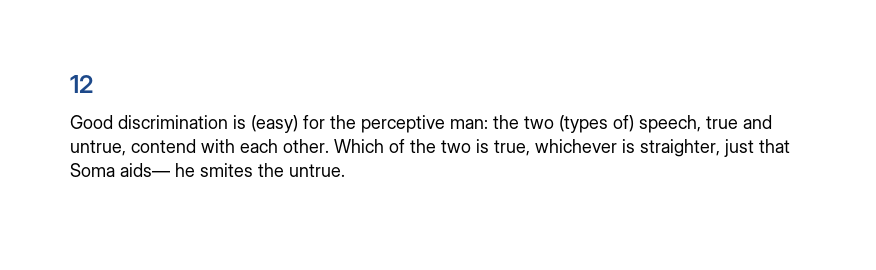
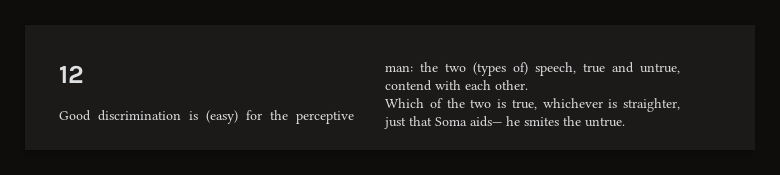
- Good discrimination is (easy) for the perceptive man: the two (types of) speech, true and untrue, contend with each other. Which of the two is true, whichever is straighter, just that Soma aids— he smites the untrue.
+ Good discrimination is (easy) for the perceptive man: the two (types of) speech, true and untrue, contend with each other.
+ Which of the two is true, whichever is straighter, just that Soma aids— he smites the untrue.

